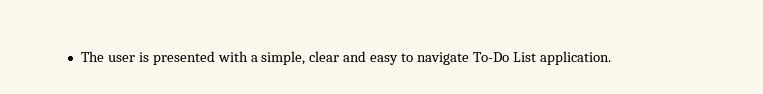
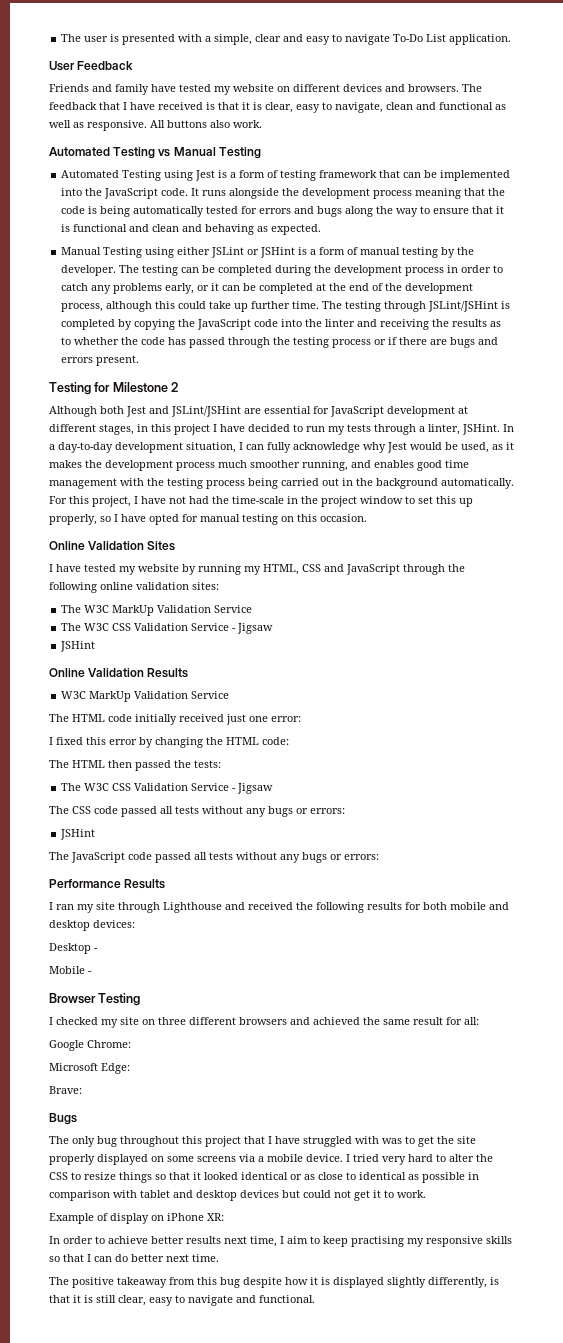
+ User Feedback
+ Friends and family have tested my website on different devices and browsers. The feedback that I have received is that it is clear, easy to navigate, clean and functional as well as responsive. All buttons also work.
+ Automated Testing vs Manual Testing
+ Automated Testing using Jest is a form of testing framework that can be implemented into the JavaScript code. It runs alongside the development process meaning that the code is being automatically tested for errors and bugs along the way to ensure that it is functional and clean and behaving as expected.
+ Manual Testing using either JSLint or JSHint is a form of manual testing by the developer. The testing can be completed during the development process in order to catch any problems early, or it can be completed at the end of the development process, although this could take up further time. The testing through JSLint/JSHint is completed by copying the JavaScript code into the linter and receiving the results as to whether the code has passed through the testing process or if there are bugs and errors present.
+ Testing for Milestone 2
+ Although both Jest and JSLint/JSHint are essential for JavaScript development at different stages, in this project I have decided to run my tests through a linter, JSHint. In a day-to-day development situation, I can fully acknowledge why Jest would be used, as it makes the development process much smoother running, and enables good time management with the testing process being carried out in the background automatically. For this project, I have not had the time-scale in the project window to set this up properly, so I have opted for manual testing on this occasion.
+ Online Validation Sites
+ I have tested my website by running my HTML, CSS and JavaScript through the following online validation sites:
+ The W3C MarkUp Validation Service
+ The W3C CSS Validation Service - Jigsaw
+ JSHint
+ Online Validation Results
+ W3C MarkUp Validation Service
+ The HTML code initially received just one error:
+ I fixed this error by changing the HTML code:
+ The HTML then passed the tests:
+ The W3C CSS Validation Service - Jigsaw
+ The CSS code passed all tests without any bugs or errors:
+ JSHint
+ The JavaScript code passed all tests without any bugs or errors:
+ Performance Results
+ I ran my site through Lighthouse and received the following results for both mobile and desktop devices:
+ Desktop -
+ Mobile -
+ Browser Testing
+ I checked my site on three different browsers and achieved the same result for all:
+ Google Chrome:
+ Microsoft Edge:
+ Brave:
+ Bugs
+ The only bug throughout this project that I have struggled with was to get the site properly displayed on some screens via a mobile device. I tried very hard to alter the CSS to resize things so that it looked identical or as close to identical as possible in comparison with tablet and desktop devices but could not get it to work.
+ Example of display on iPhone XR:
+ In order to achieve better results next time, I aim to keep practising my responsive skills so that I can do better next time.
+ The positive takeaway from this bug despite how it is displayed slightly differently, is that it is still clear, easy to navigate and functional.

